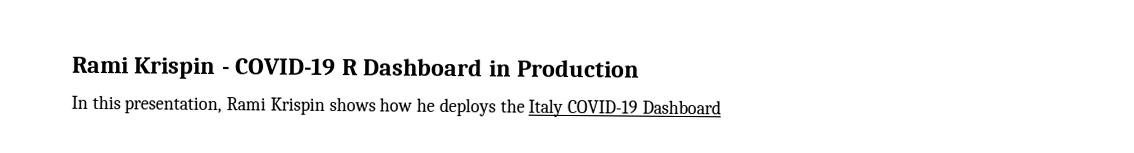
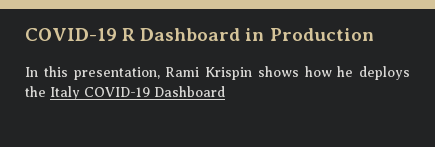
- Rami Krispin - COVID-19 R Dashboard in Production
+ COVID-19 R Dashboard in Production

